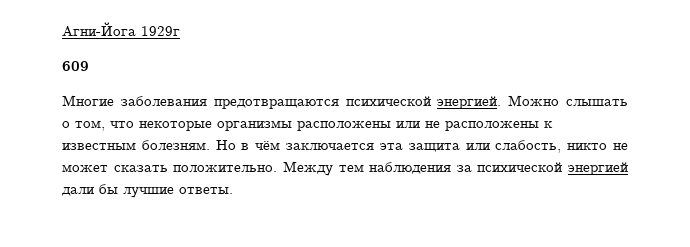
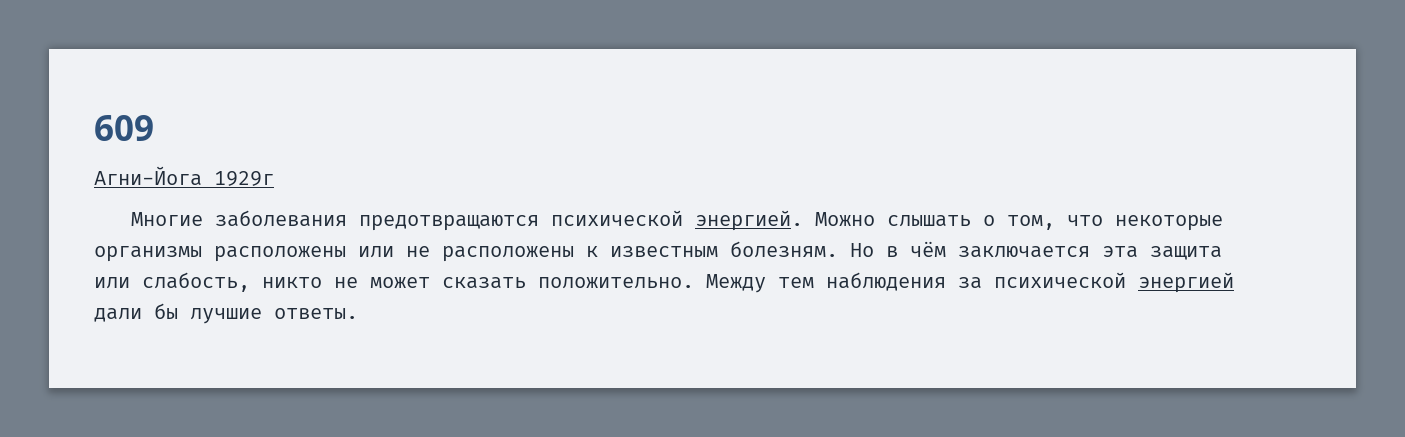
+ 609
- 609

